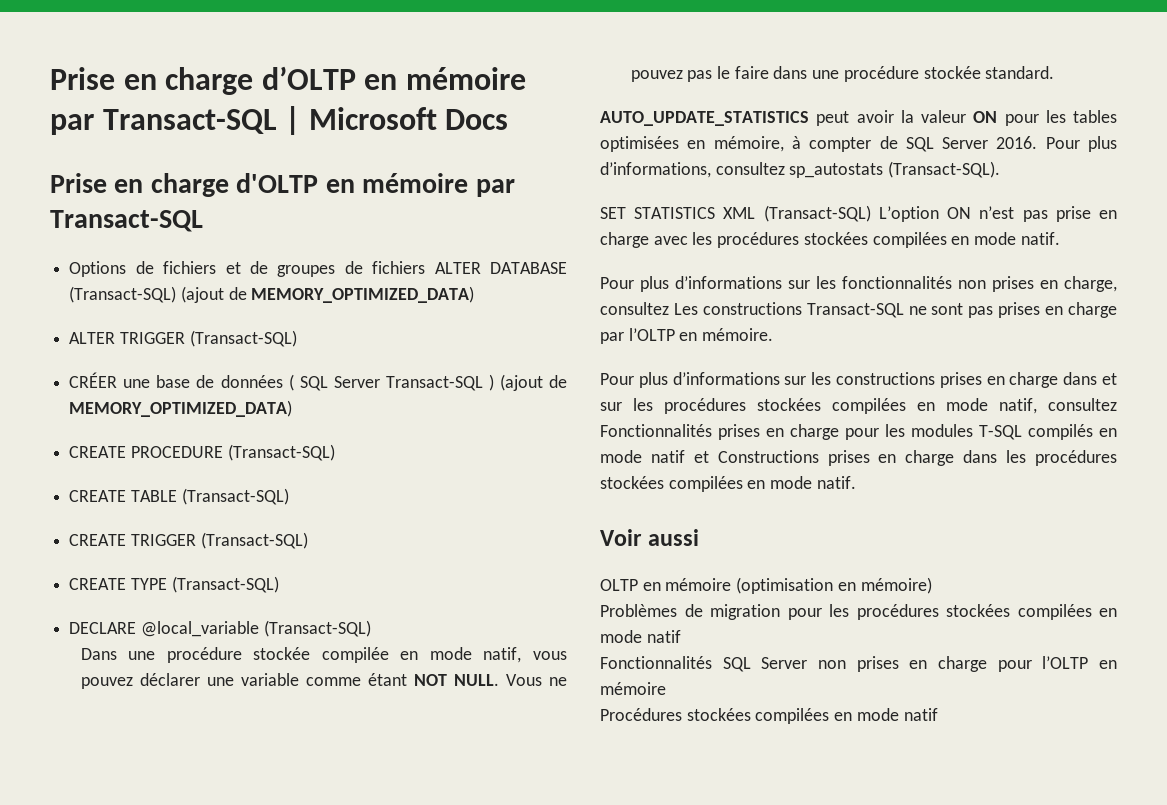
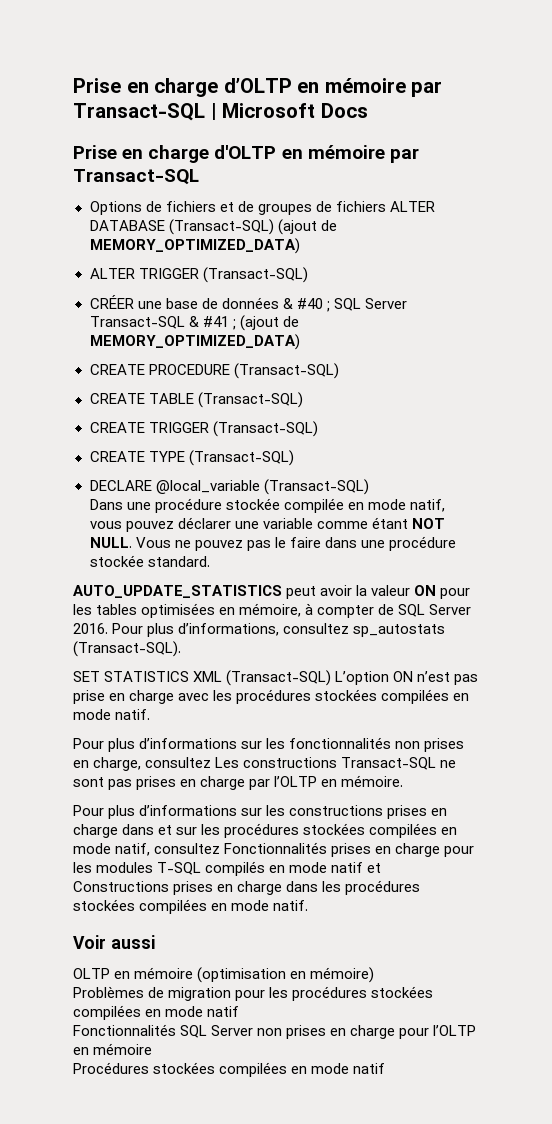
- CRÉER une base de données ( SQL Server Transact-SQL ) (ajout de MEMORY_OPTIMIZED_DATA)
+ CRÉER une base de données & #40 ; SQL Server Transact-SQL & #41 ; (ajout de MEMORY_OPTIMIZED_DATA)

